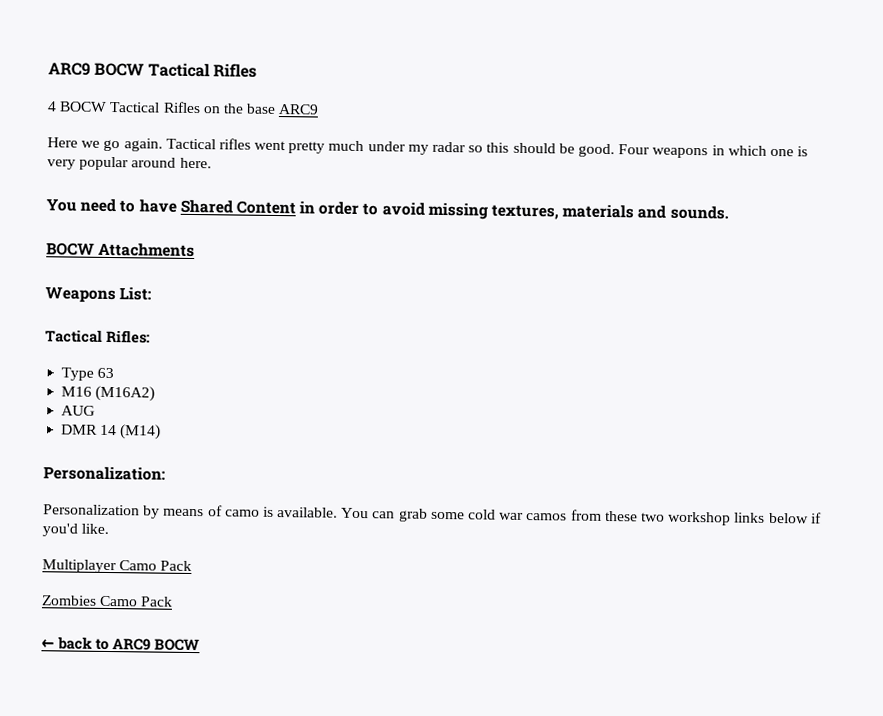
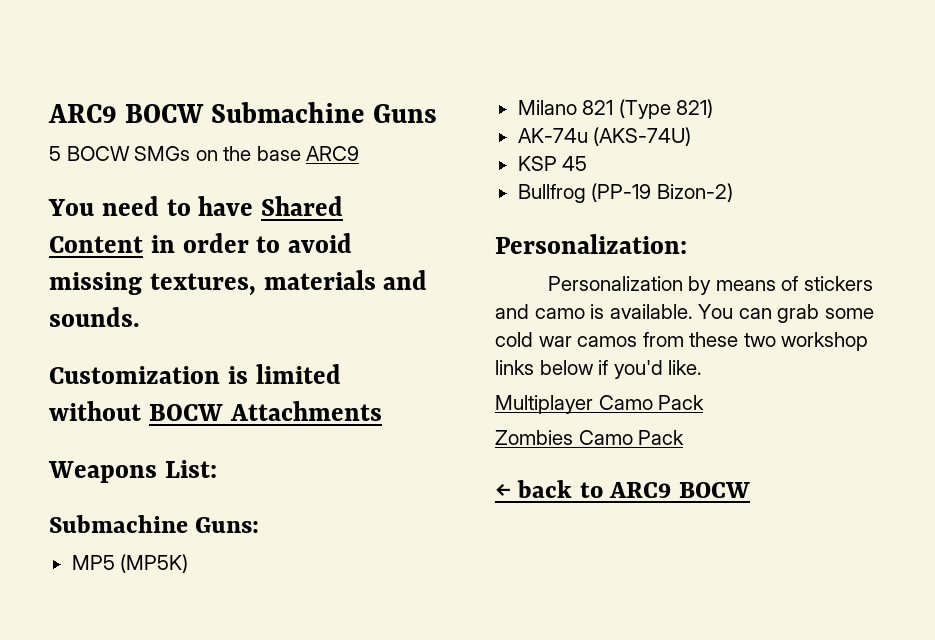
- ARC9 BOCW Tactical Rifles
- 4 BOCW Tactical Rifles on the base ARC9
- Here we go again. Tactical rifles went pretty much under my radar so this should be good. Four weapons in which one is very popular around here.
+ ARC9 BOCW Submachine Guns
+ 5 BOCW SMGs on the base ARC9
- BOCW Attachments
+ Customization is limited without BOCW Attachments
- Tactical Rifles:
- Type 63
- M16 (M16A2)
- AUG
- DMR 14 (M14)
+ Submachine Guns:
+ MP5 (MP5K)
+ Milano 821 (Type 821)
+ AK-74u (AKS-74U)
+ KSP 45
+ Bullfrog (PP-19 Bizon-2)
- Personalization by means of camo is available.
+ Personalization by means of stickers and camo is available.

